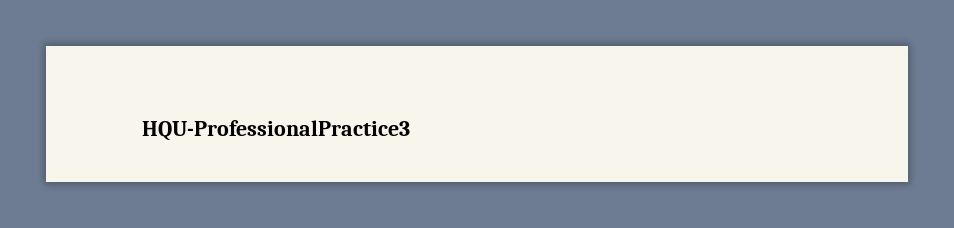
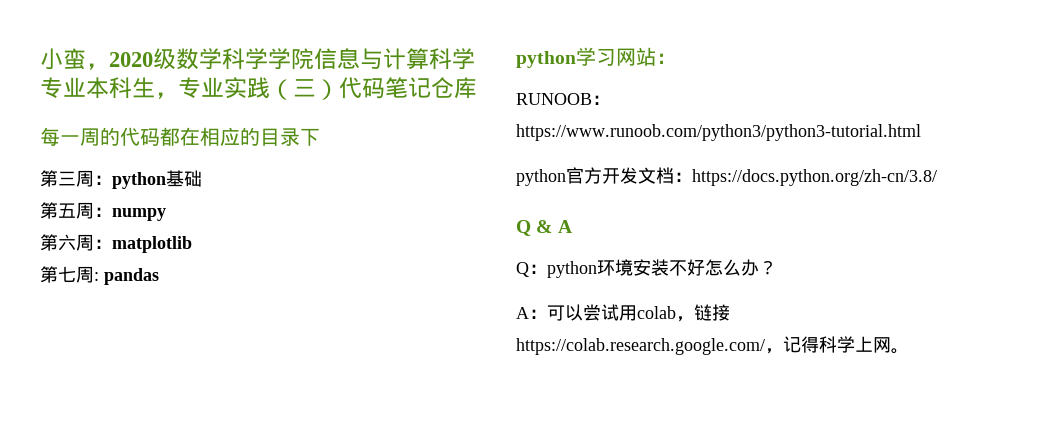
- HQU-ProfessionalPractice3
+ 小蛮，2020级数学科学学院信息与计算科学专业本科生，专业实践（三）代码笔记仓库
+ 每一周的代码都在相应的目录下
+ 第三周：python基础
+ 第五周：numpy
+ 第六周：matplotlib
+ 第七周: pandas
+ python学习网站：
+ RUNOOB：https://www.runoob.com/python3/python3-tutorial.html
+ python官方开发文档：https://docs.python.org/zh-cn/3.8/
+ Q & A
+ Q：python环境安装不好怎么办？
+ A：可以尝试用colab，链接https://colab.research.google.com/，记得科学上网。

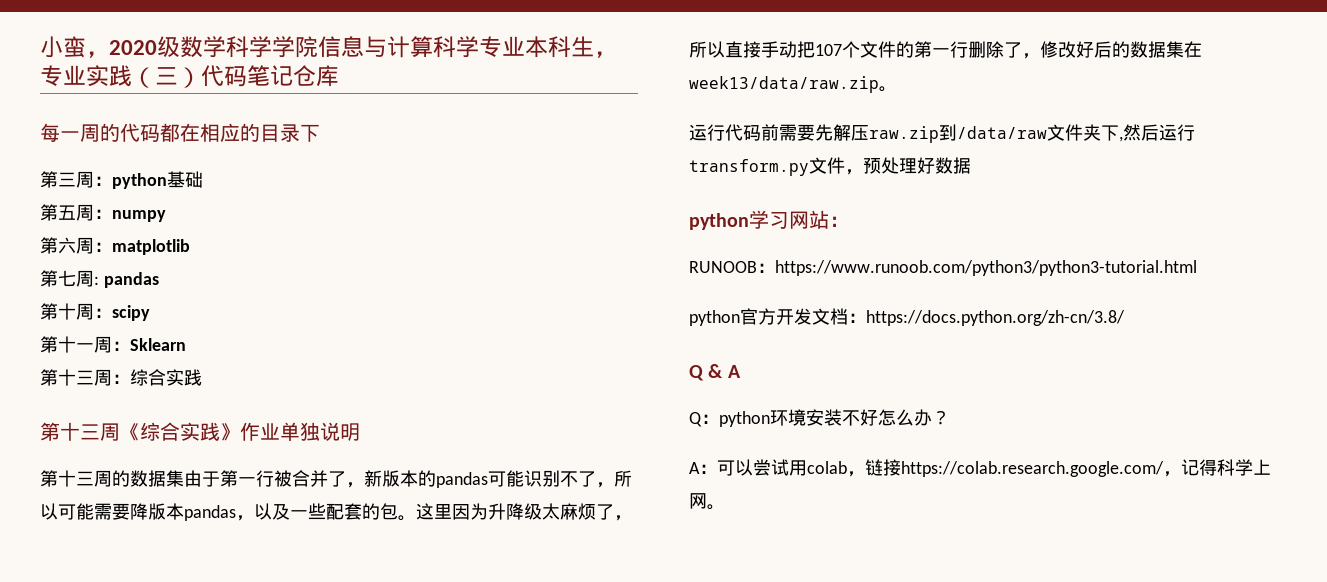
+ 第十周：scipy
+ 第十一周：Sklearn
+ 第十三周：综合实践
+ 第十三周《综合实践》作业单独说明
+ 第十三周的数据集由于第一行被合并了，新版本的pandas可能识别不了，所以可能需要降版本pandas，以及一些配套的包。这里因为升降级太麻烦了，所以直接手动把107个文件的第一行删除了，修改好后的数据集在week13/data/raw.zip。
+ 运行代码前需要先解压raw.zip到/data/raw文件夹下,然后运行transform.py文件，预处理好数据

